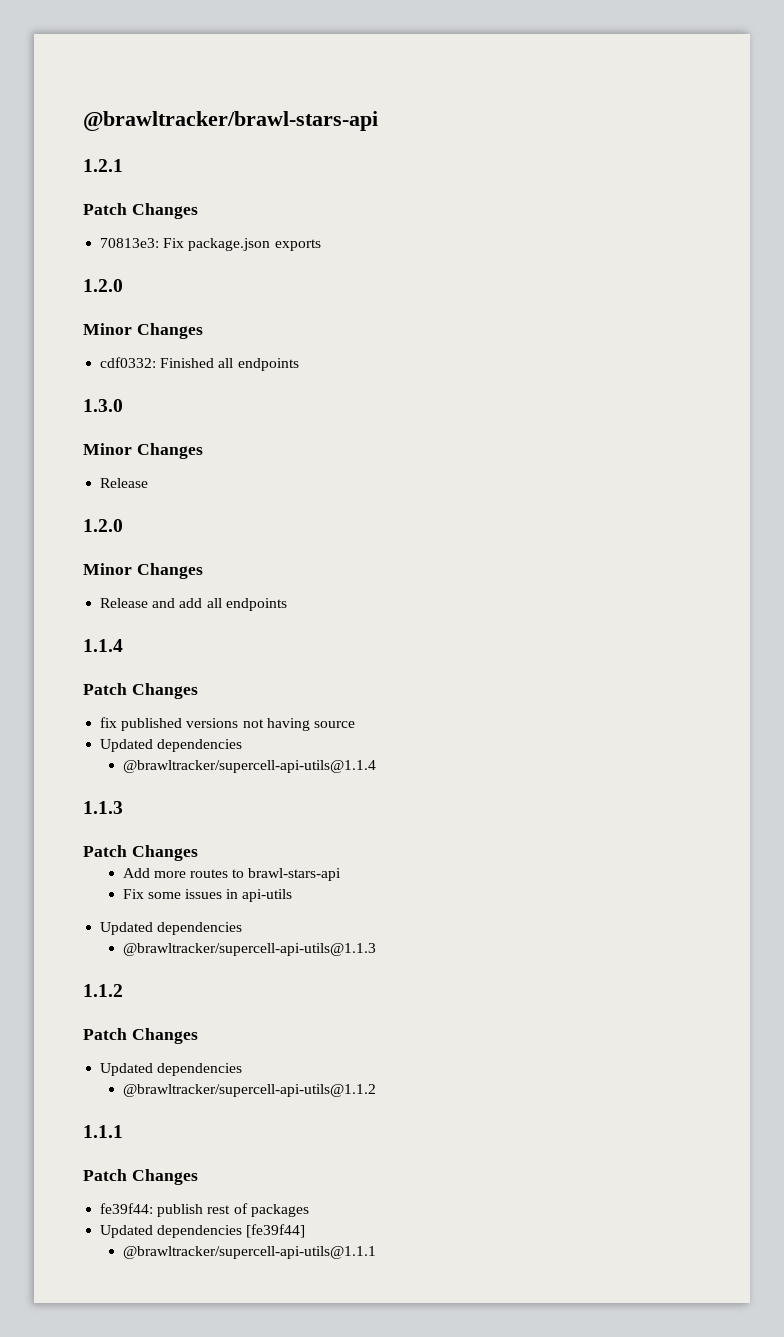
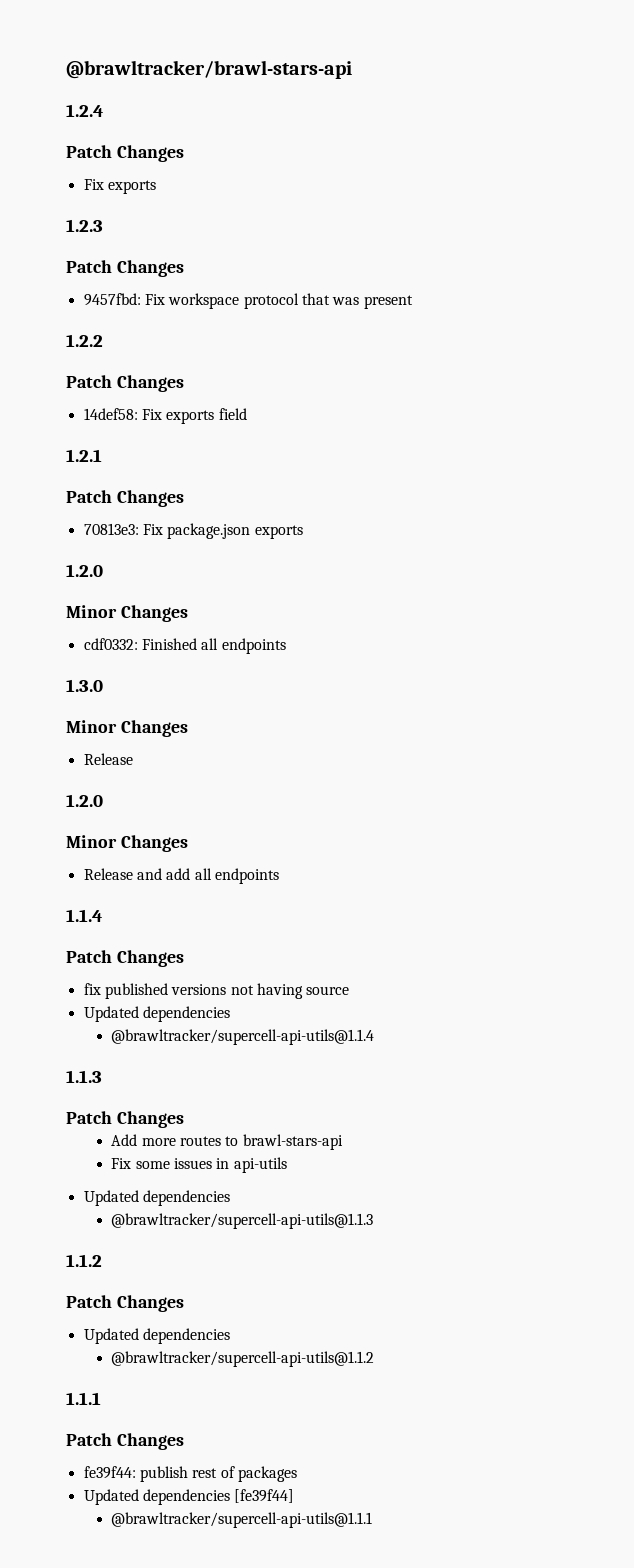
+ 1.2.4
+ Patch Changes
+ Fix exports
+ 1.2.3
+ Patch Changes
+ 9457fbd: Fix workspace protocol that was present
+ 1.2.2
+ Patch Changes
+ 14def58: Fix exports field

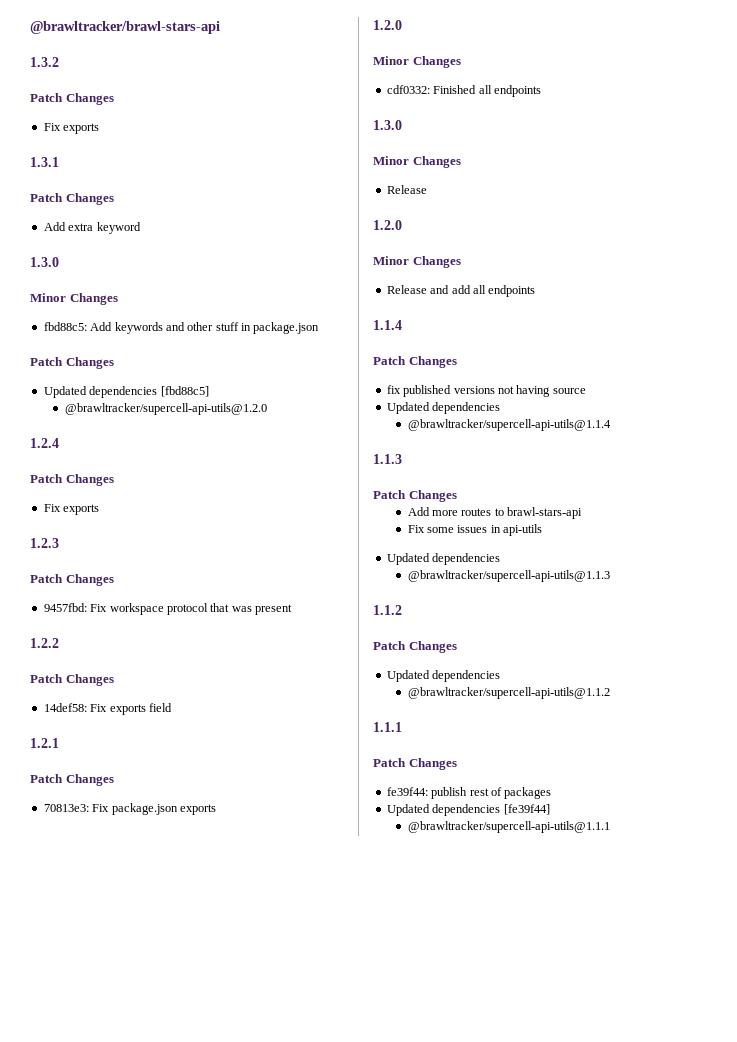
+ 1.3.2
+ Patch Changes
+ Fix exports
+ 1.3.1
+ Patch Changes
+ Add extra keyword
+ 1.3.0
+ Minor Changes
+ fbd88c5: Add keywords and other stuff in package.json
+ Patch Changes
+ Updated dependencies [fbd88c5]
+ @brawltracker/supercell-api-utils@1.2.0

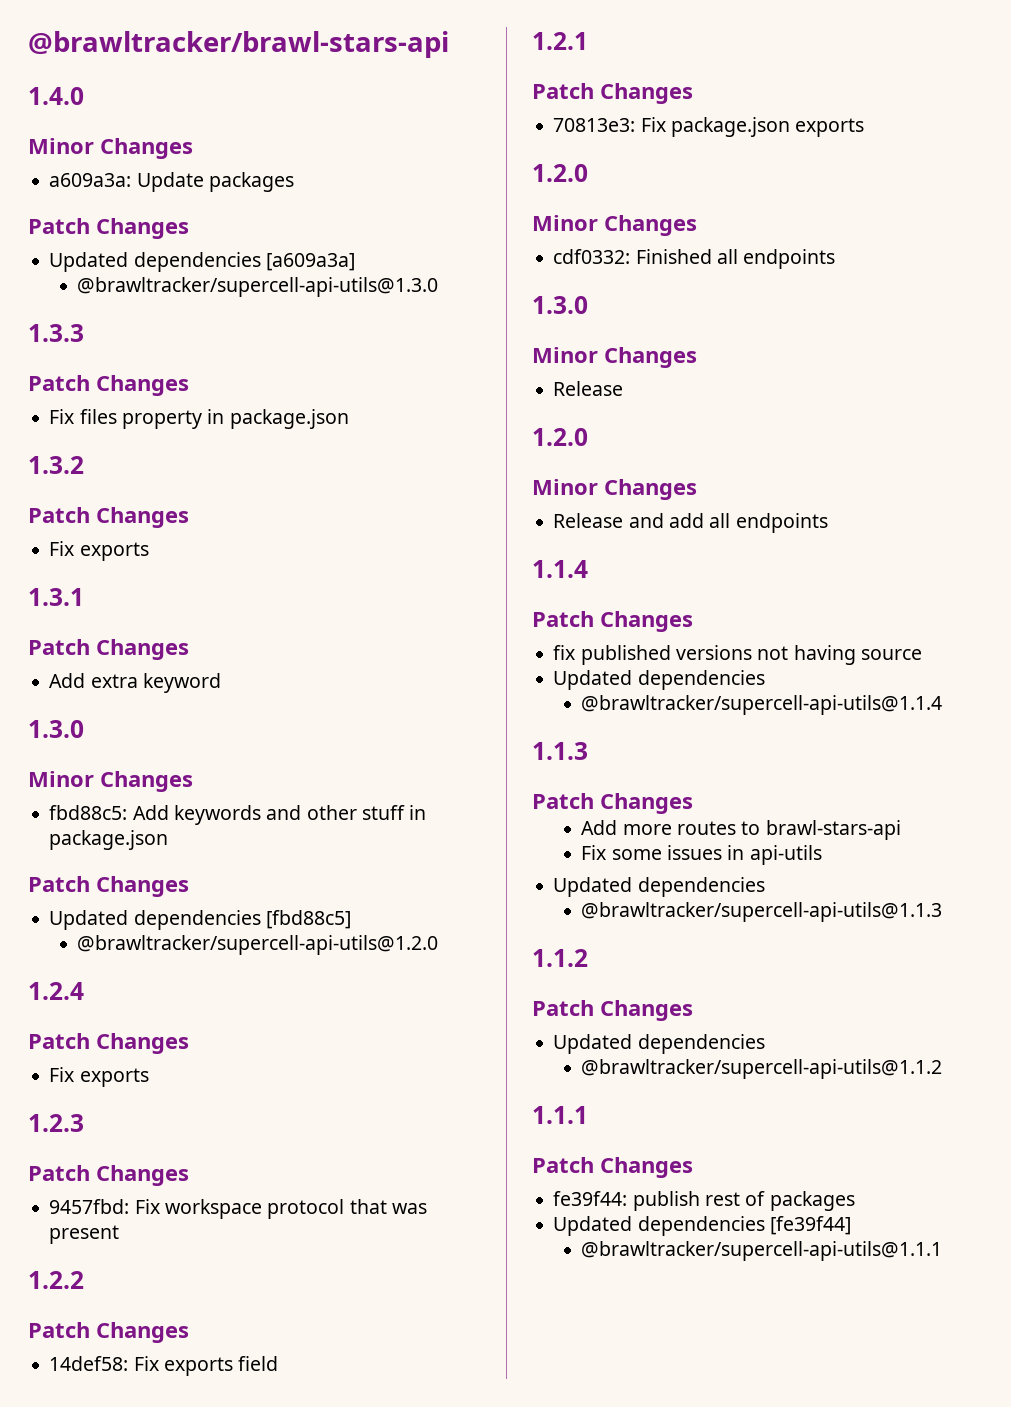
+ 1.4.0
+ Minor Changes
+ a609a3a: Update packages
+ Patch Changes
+ Updated dependencies [a609a3a]
+ @brawltracker/supercell-api-utils@1.3.0
+ 1.3.3
+ Patch Changes
+ Fix files property in package.json

